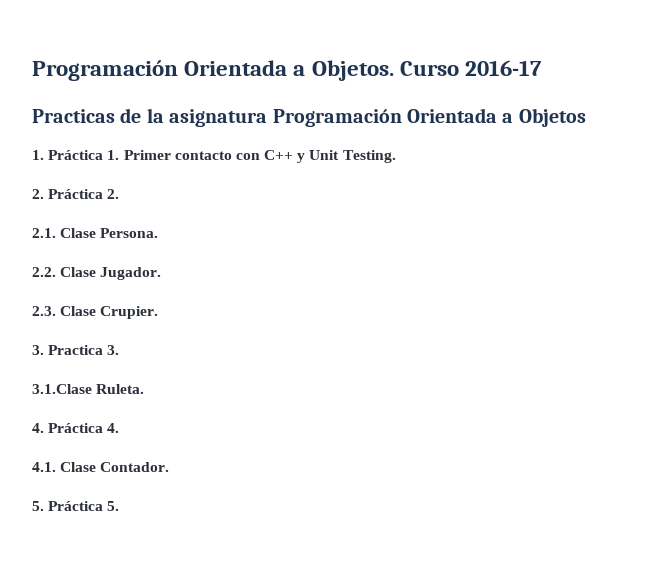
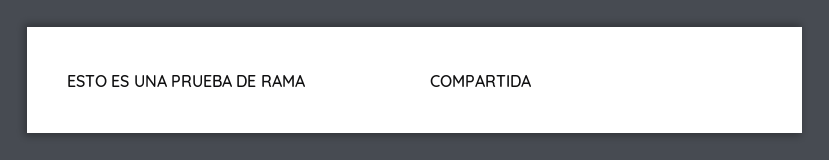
- Programación Orientada a Objetos. Curso 2016-17
- Practicas de la asignatura Programación Orientada a Objetos
- 1. Práctica 1. Primer contacto con C++ y Unit Testing.
- 2. Práctica 2.
- 2.1. Clase Persona.
- 2.2. Clase Jugador.
- 2.3. Clase Crupier.
- 3. Practica 3.
- 3.1.Clase Ruleta.
- 4. Práctica 4.
- 4.1. Clase Contador.
- 5. Práctica 5.
+ ESTO ES UNA PRUEBA DE RAMA COMPARTIDA

